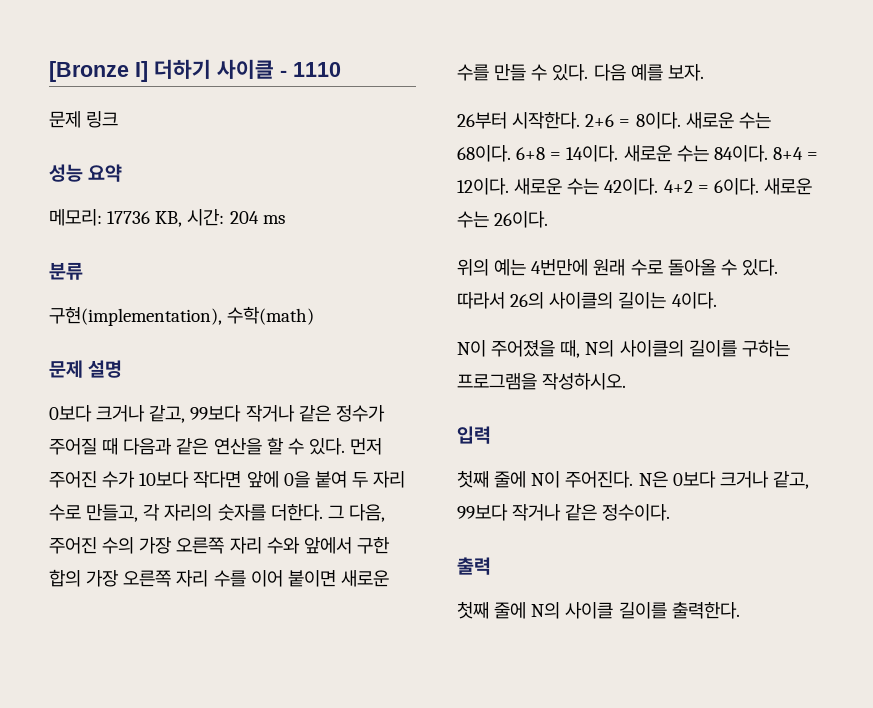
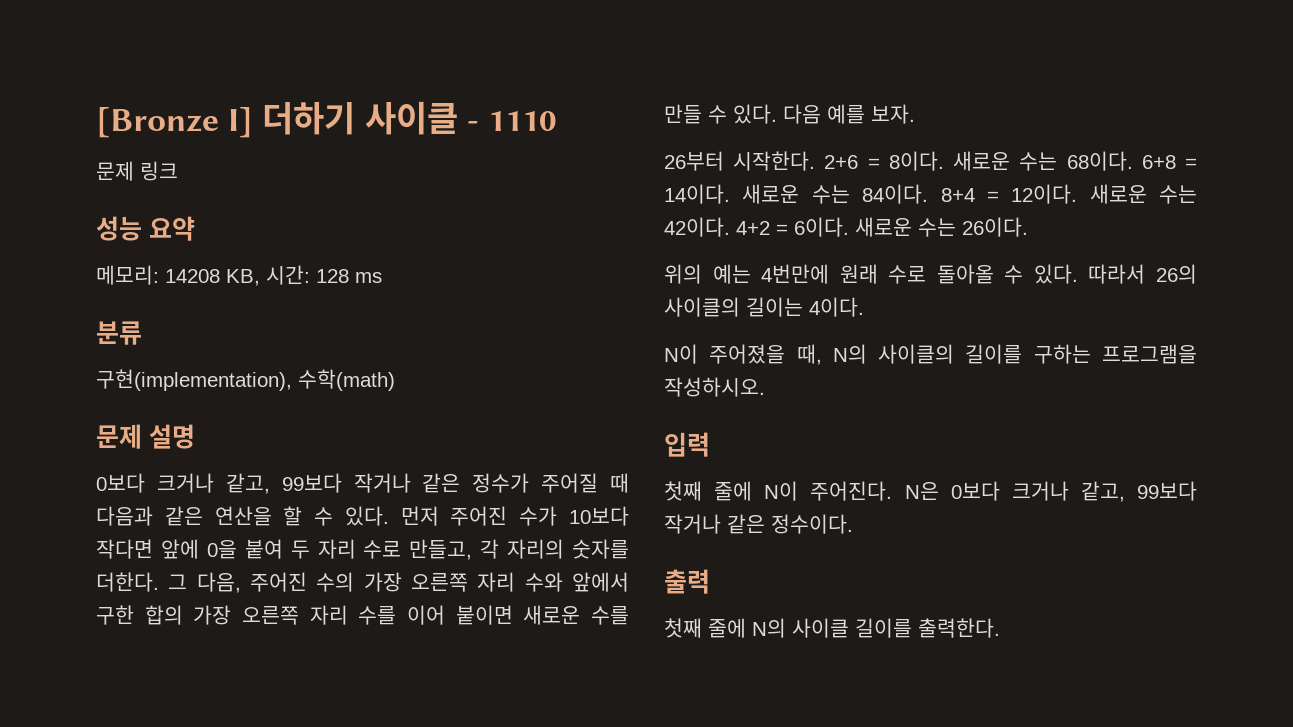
- 메모리: 17736 KB, 시간: 204 ms
+ 메모리: 14208 KB, 시간: 128 ms

